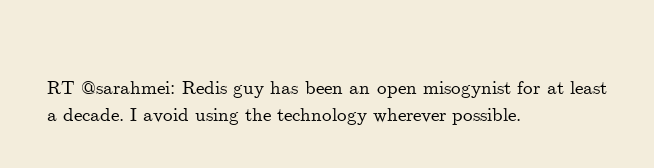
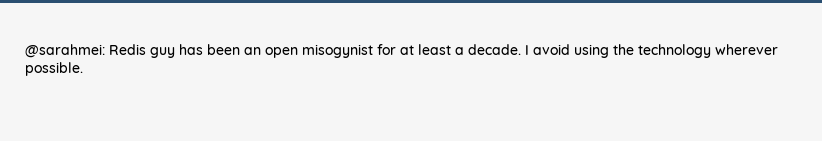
- RT @sarahmei: Redis guy has been an open misogynist for at least a decade.
+ @sarahmei: Redis guy has been an open misogynist for at least a decade.

